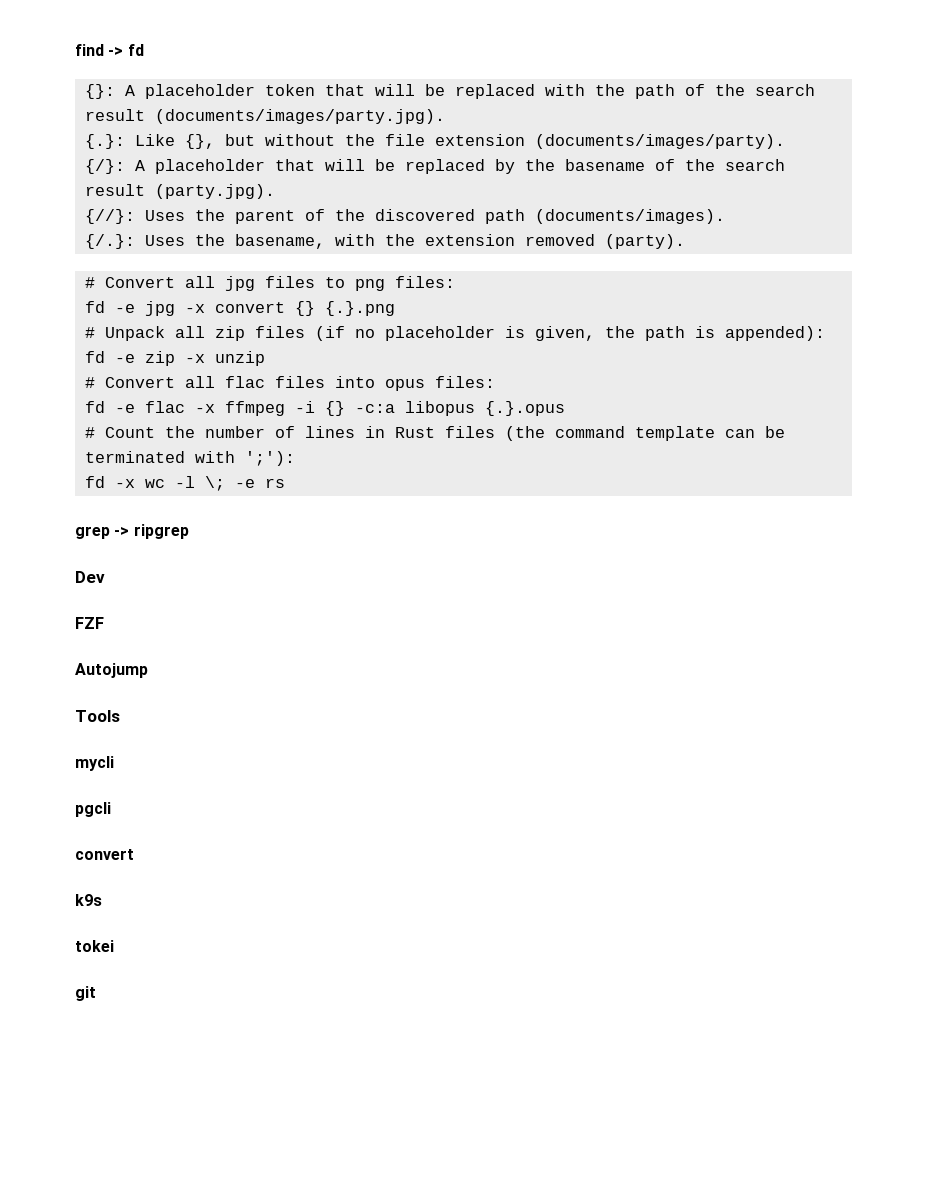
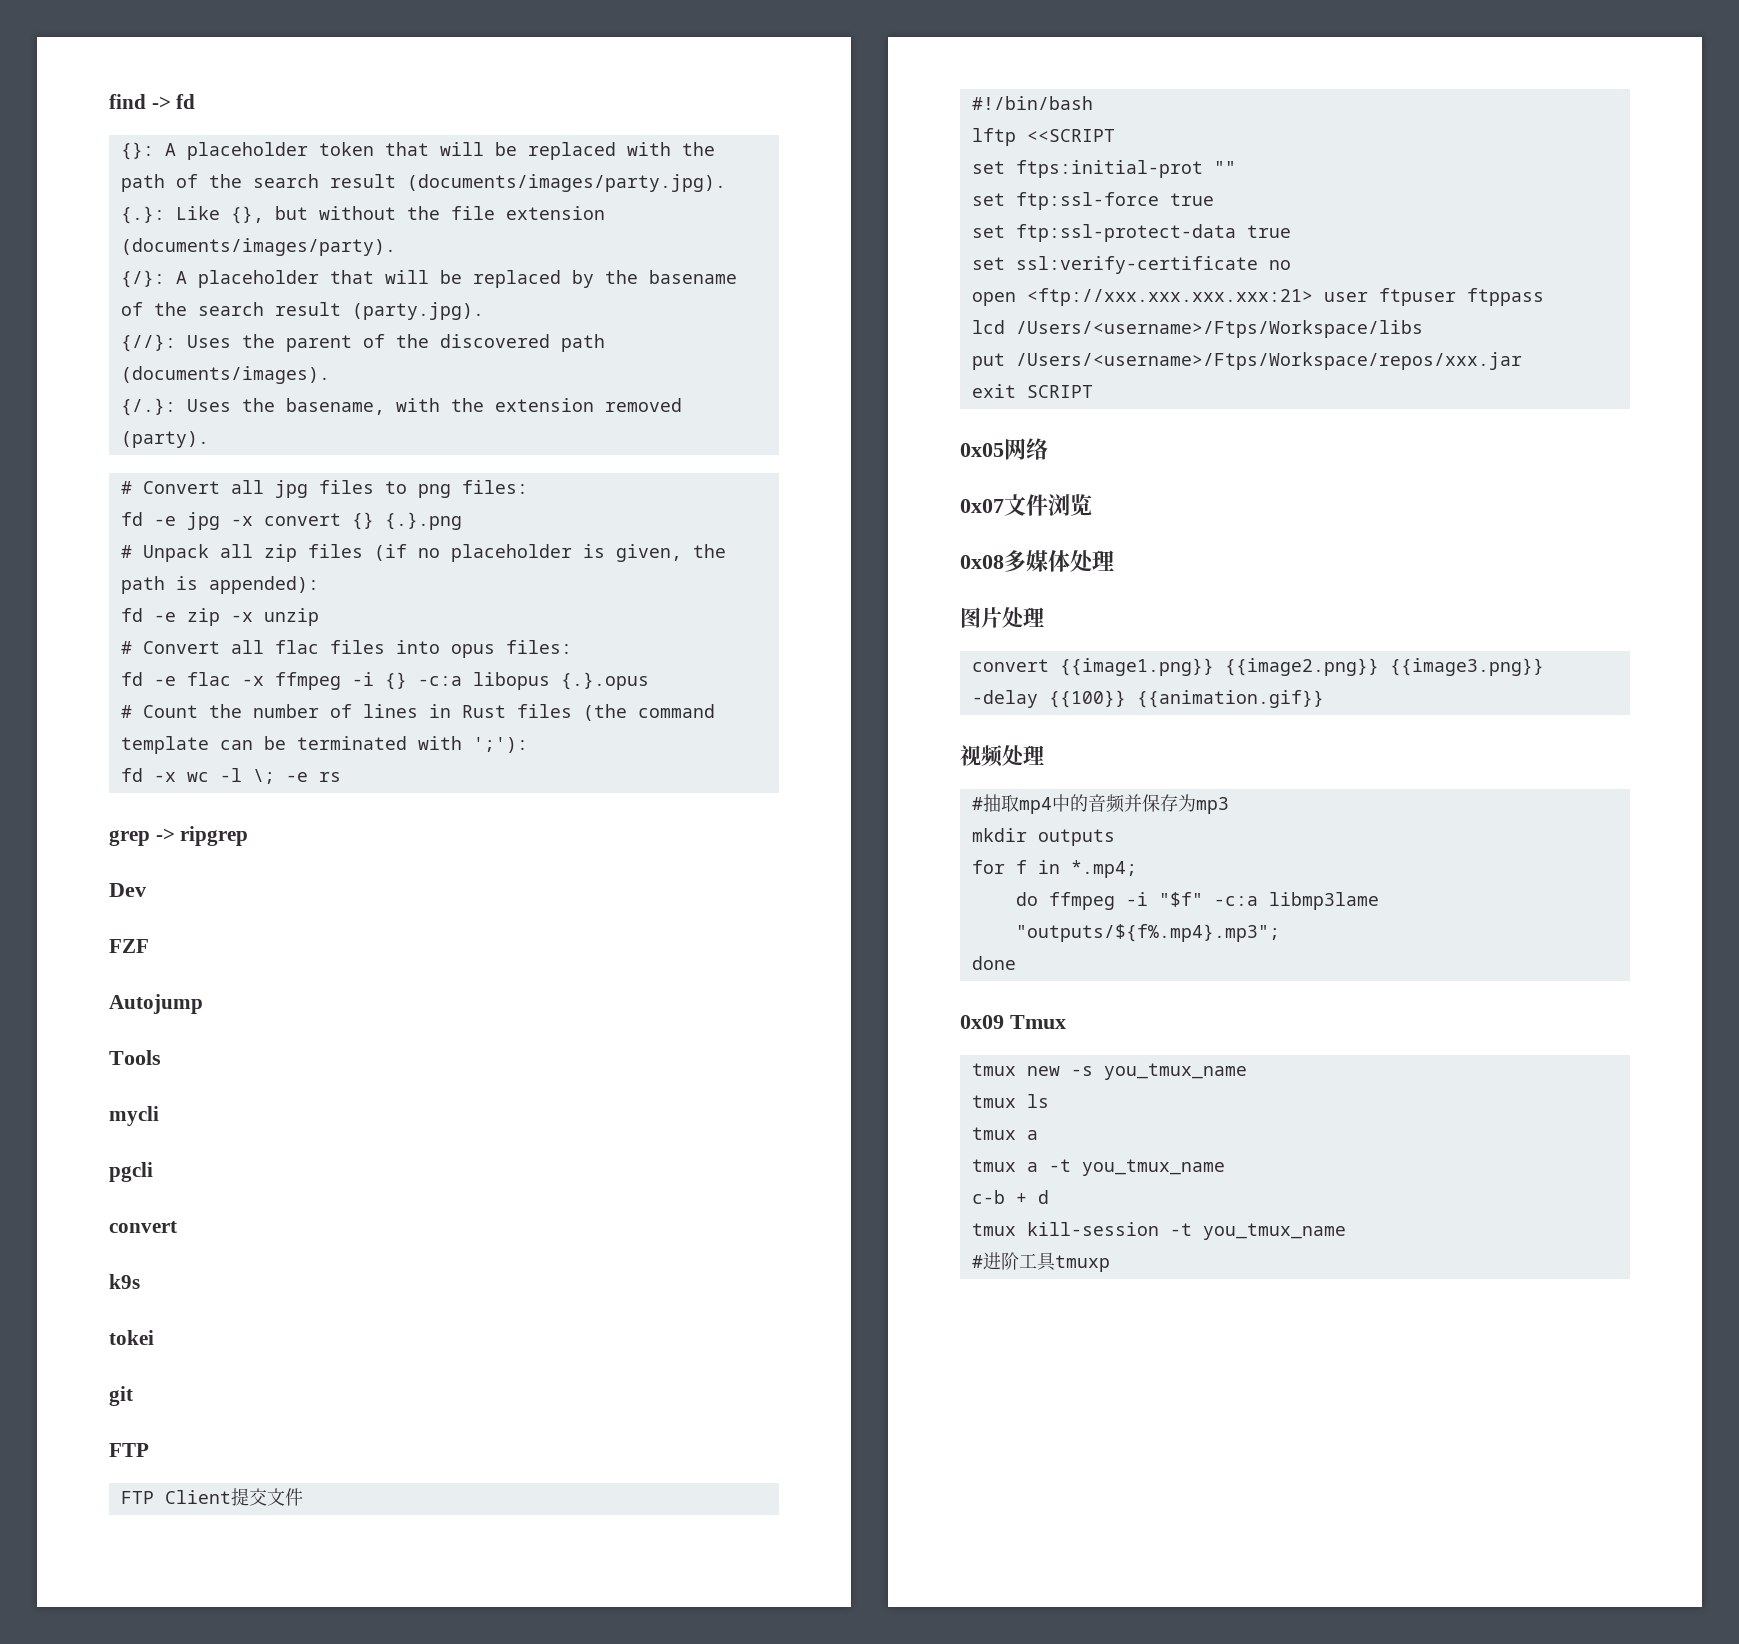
  git
+ FTP
+ FTP Client提交文件
+ #!/bin/bash
+ lftp <<SCRIPT
+ set ftps:initial-prot ""
+ set ftp:ssl-force true
+ set ftp:ssl-protect-data true
+ set ssl:verify-certificate no
+ open <ftp://xxx.xxx.xxx.xxx:21> user ftpuser ftppass
+ lcd /Users/<username>/Ftps/Workspace/libs
+ put /Users/<username>/Ftps/Workspace/repos/xxx.jar
+ exit SCRIPT
+ 0x05网络
+ 0x07文件浏览
+ 0x08多媒体处理
+ 图片处理
+ convert {{image1.png}} {{image2.png}} {{image3.png}} -delay {{100}} {{animation.gif}}
+ 视频处理
+ #抽取mp4中的音频并保存为mp3
+ mkdir outputs
+ for f in *.mp4;
+ do ffmpeg -i "$f" -c:a libmp3lame "outputs/${f%.mp4}.mp3";
+ done
+ 0x09 Tmux
+ tmux new -s you_tmux_name
+ tmux ls
+ tmux a
+ tmux a -t you_tmux_name
+ c-b + d
+ tmux kill-session -t you_tmux_name
+ #进阶工具tmuxp

